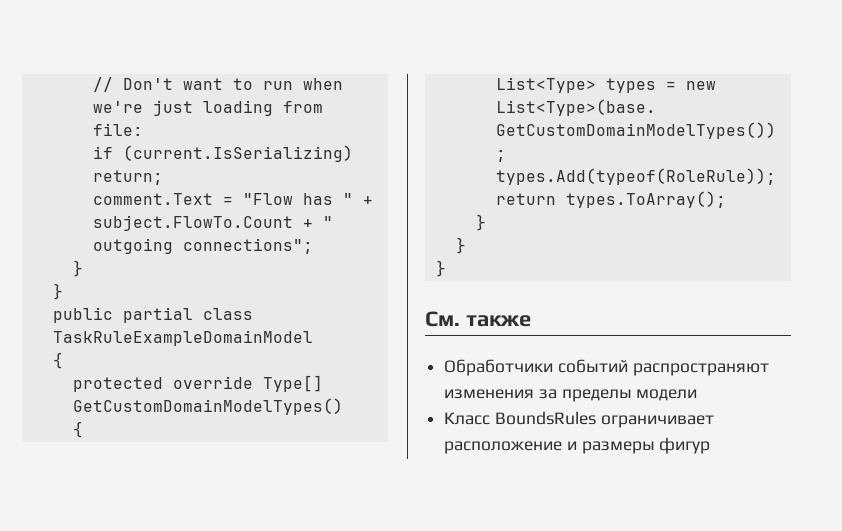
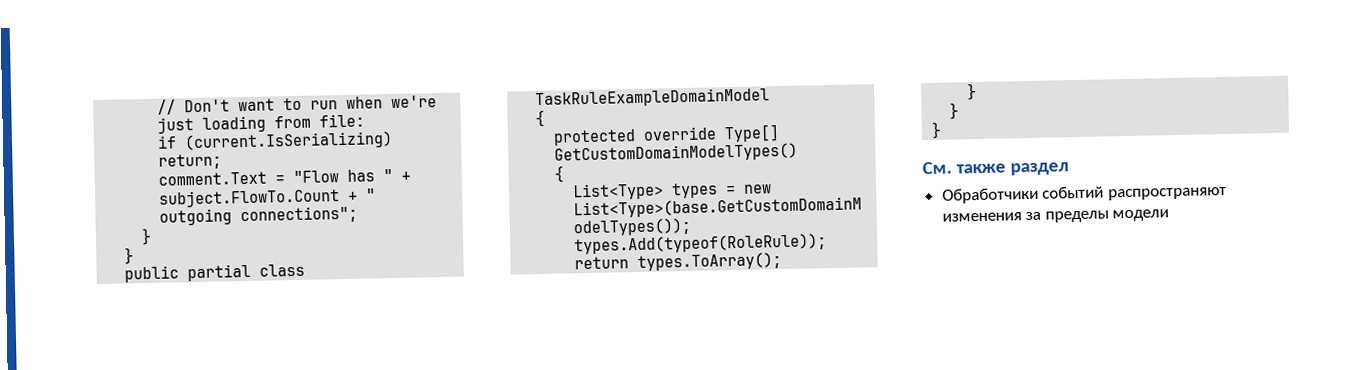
- См. также
+ См. также раздел
- Класс BoundsRules ограничивает расположение и размеры фигур

